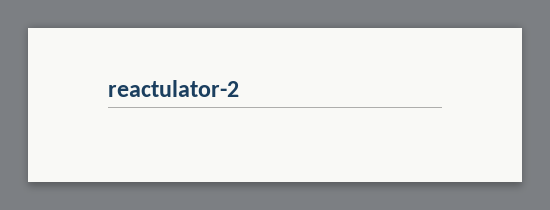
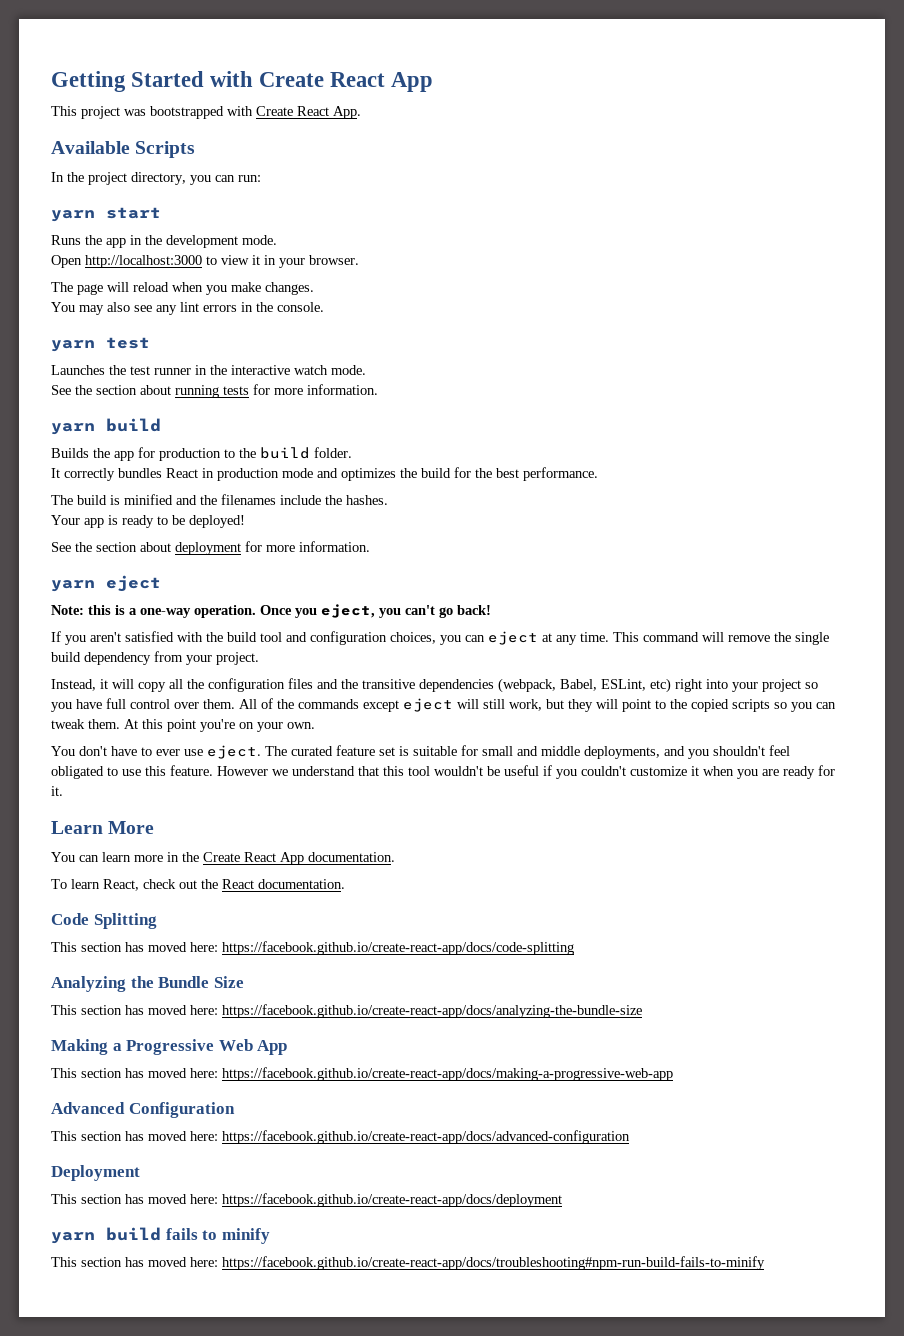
- reactulator-2
+ Getting Started with Create React App
+ This project was bootstrapped with Create React App.
+ Available Scripts
+ In the project directory, you can run:
+ yarn start
+ Runs the app in the development mode.
+ Open http://localhost:3000 to view it in your browser.
+ The page will reload when you make changes.
+ You may also see any lint errors in the console.
+ yarn test
+ Launches the test runner in the interactive watch mode.
+ See the section about running tests for more information.
+ yarn build
+ Builds the app for production to the build folder.
+ It correctly bundles React in production mode and optimizes the build for the best performance.
+ The build is minified and the filenames include the hashes.
+ Your app is ready to be deployed!
+ See the section about deployment for more information.
+ yarn eject
+ Note: this is a one-way operation. Once you eject, you can't go back!
+ If you aren't satisfied with the build tool and configuration choices, you can eject at any time. This command will remove the single build dependency from your project.
+ Instead, it will copy all the configuration files and the transitive dependencies (webpack, Babel, ESLint, etc) right into your project so you have full control over them. All of the commands except eject will still work, but they will point to the copied scripts so you can tweak them. At this point you're on your own.
+ You don't have to ever use eject. The curated feature set is suitable for small and middle deployments, and you shouldn't feel obligated to use this feature. However we understand that this tool wouldn't be useful if you couldn't customize it when you are ready for it.
+ Learn More
+ You can learn more in the Create React App documentation.
+ To learn React, check out the React documentation.
+ Code Splitting
+ This section has moved here: https://facebook.github.io/create-react-app/docs/code-splitting
+ Analyzing the Bundle Size
+ This section has moved here: https://facebook.github.io/create-react-app/docs/analyzing-the-bundle-size
+ Making a Progressive Web App
+ This section has moved here: https://facebook.github.io/create-react-app/docs/making-a-progressive-web-app
+ Advanced Configuration
+ This section has moved here: https://facebook.github.io/create-react-app/docs/advanced-configuration
+ Deployment
+ This section has moved here: https://facebook.github.io/create-react-app/docs/deployment
+ yarn build fails to minify
+ This section has moved here: https://facebook.github.io/create-react-app/docs/troubleshooting#npm-run-build-fails-to-minify

